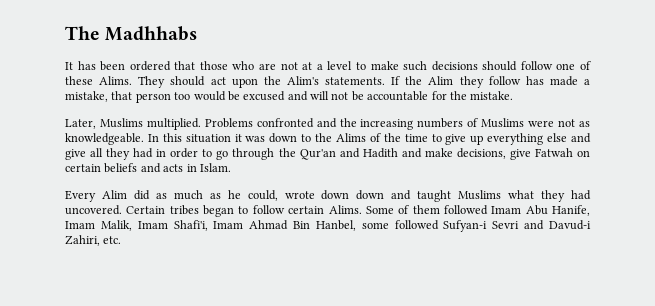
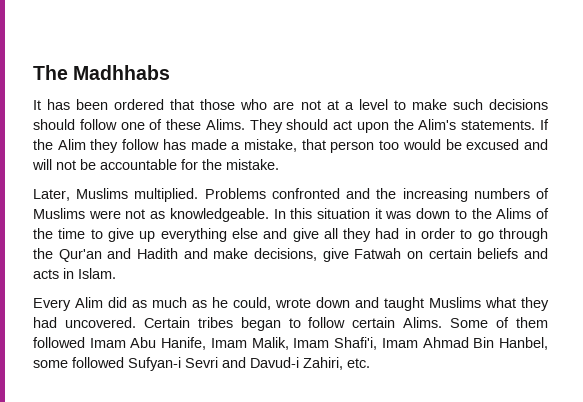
- Every Alim did as much as he could, wrote down down and taught Muslims what they had uncovered.
+ Every Alim did as much as he could, wrote down and taught Muslims what they had uncovered.

